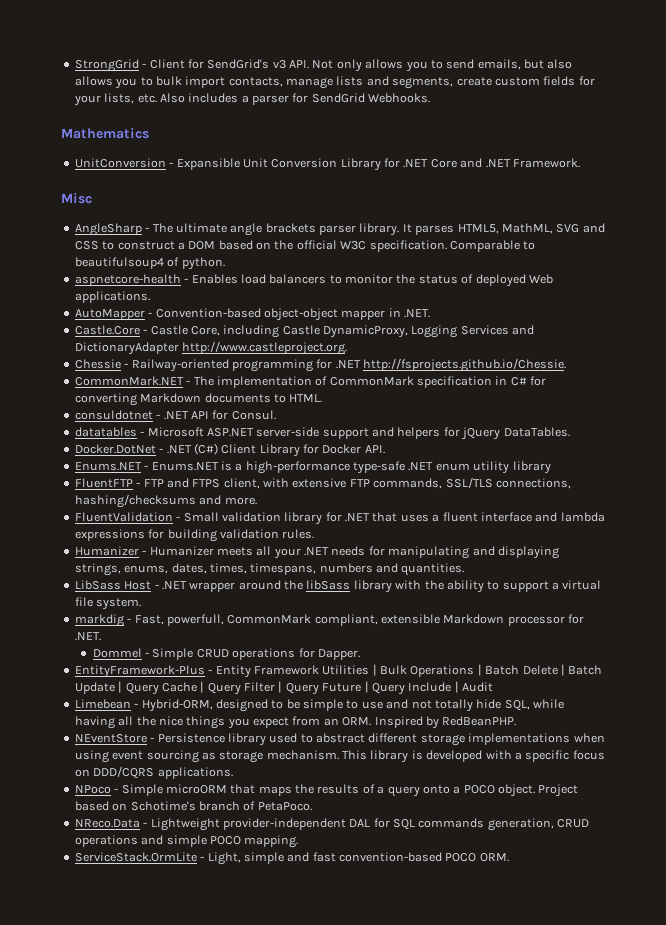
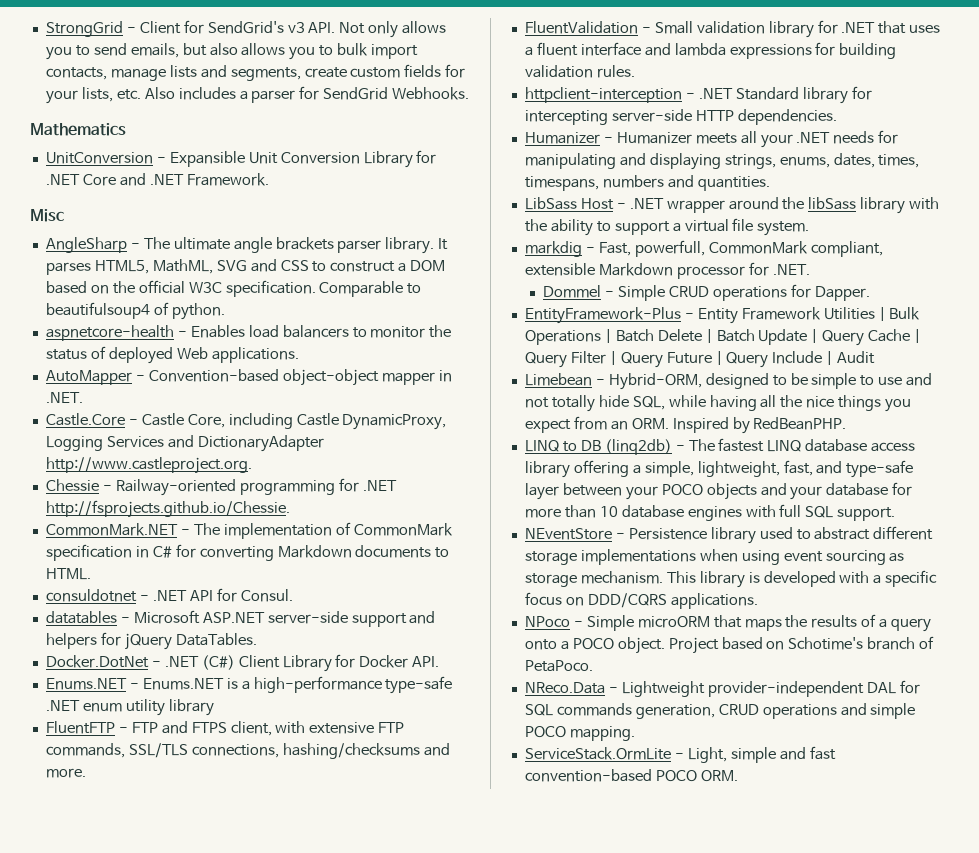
+ httpclient-interception - .NET Standard library for intercepting server-side HTTP dependencies.
+ LINQ to DB (linq2db) - The fastest LINQ database access library offering a simple, lightweight, fast, and type-safe layer between your POCO objects and your database for more than 10 database engines with full SQL support.

